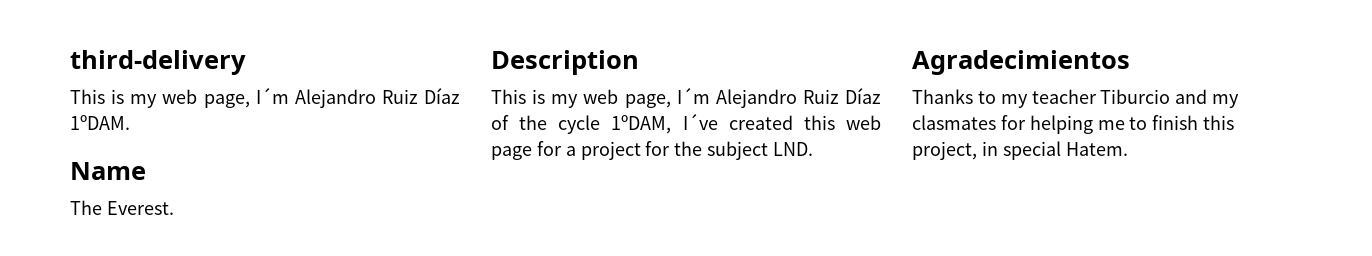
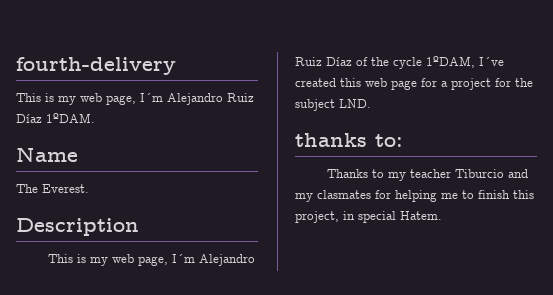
- third-delivery
+ fourth-delivery
- Agradecimientos
+ thanks to:

